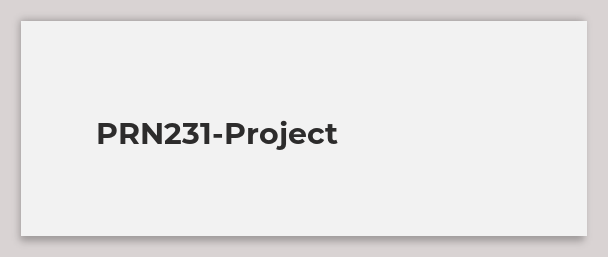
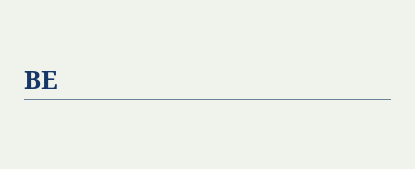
- PRN231-Project
+ BE

